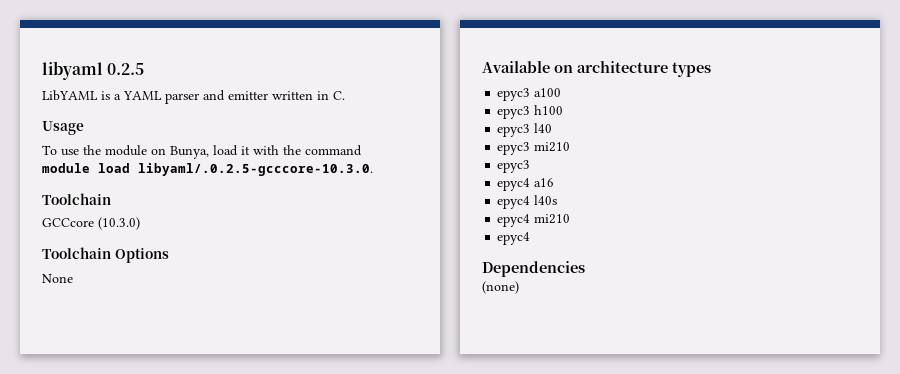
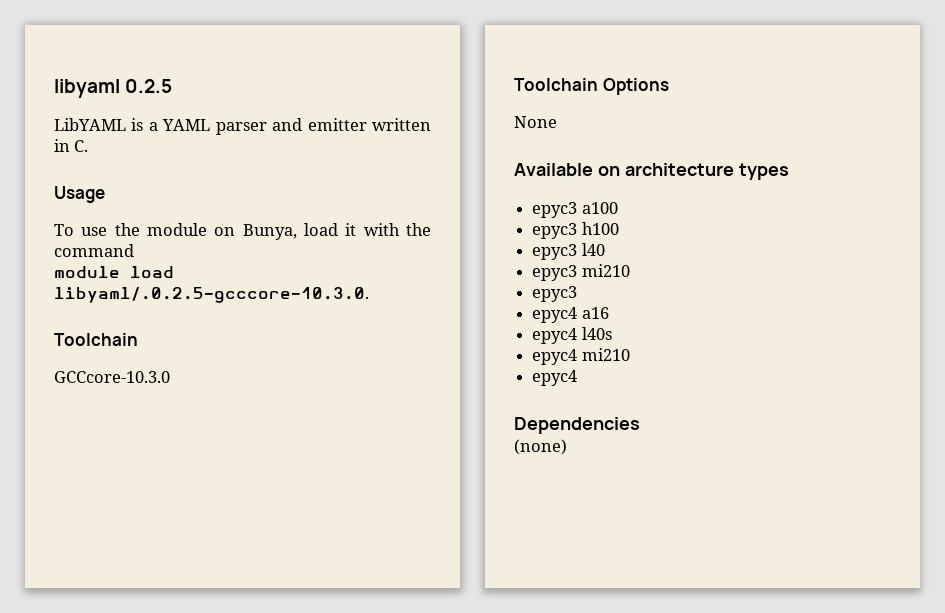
- GCCcore (10.3.0)
+ GCCcore-10.3.0

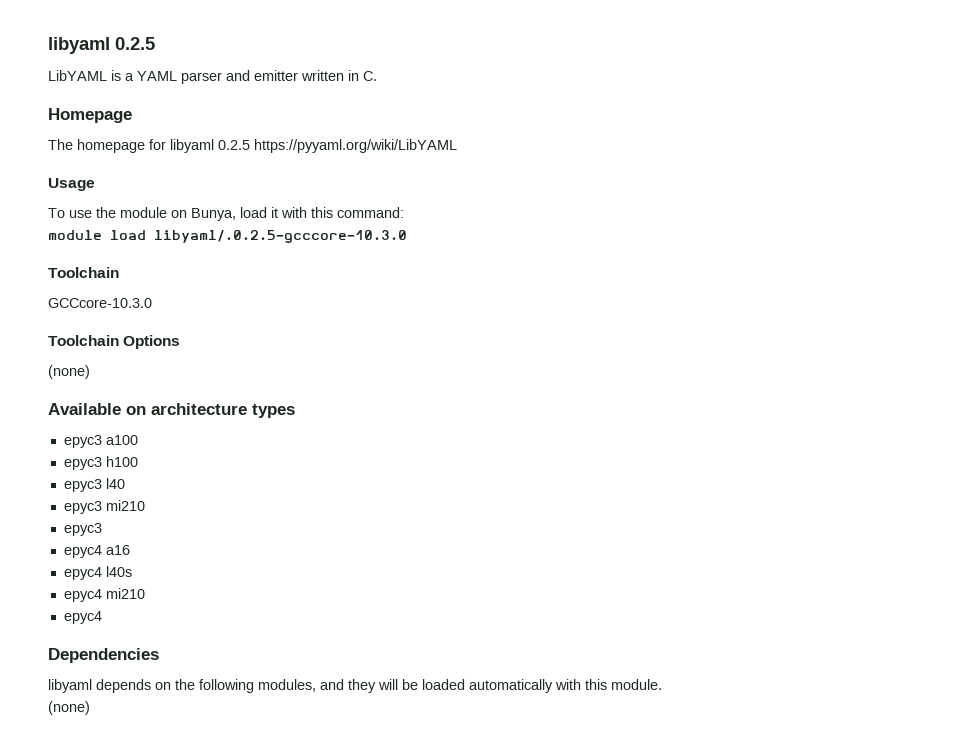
+ Homepage
+ The homepage for libyaml 0.2.5 https://pyyaml.org/wiki/LibYAML
- To use the module on Bunya, load it with the command
+ To use the module on Bunya, load it with this command:
- module load libyaml/.0.2.5-gcccore-10.3.0.
+ module load libyaml/.0.2.5-gcccore-10.3.0
  Toolchain Options
- None
+ (none)
+ libyaml depends on the following modules, and they will be loaded automatically with this module.

